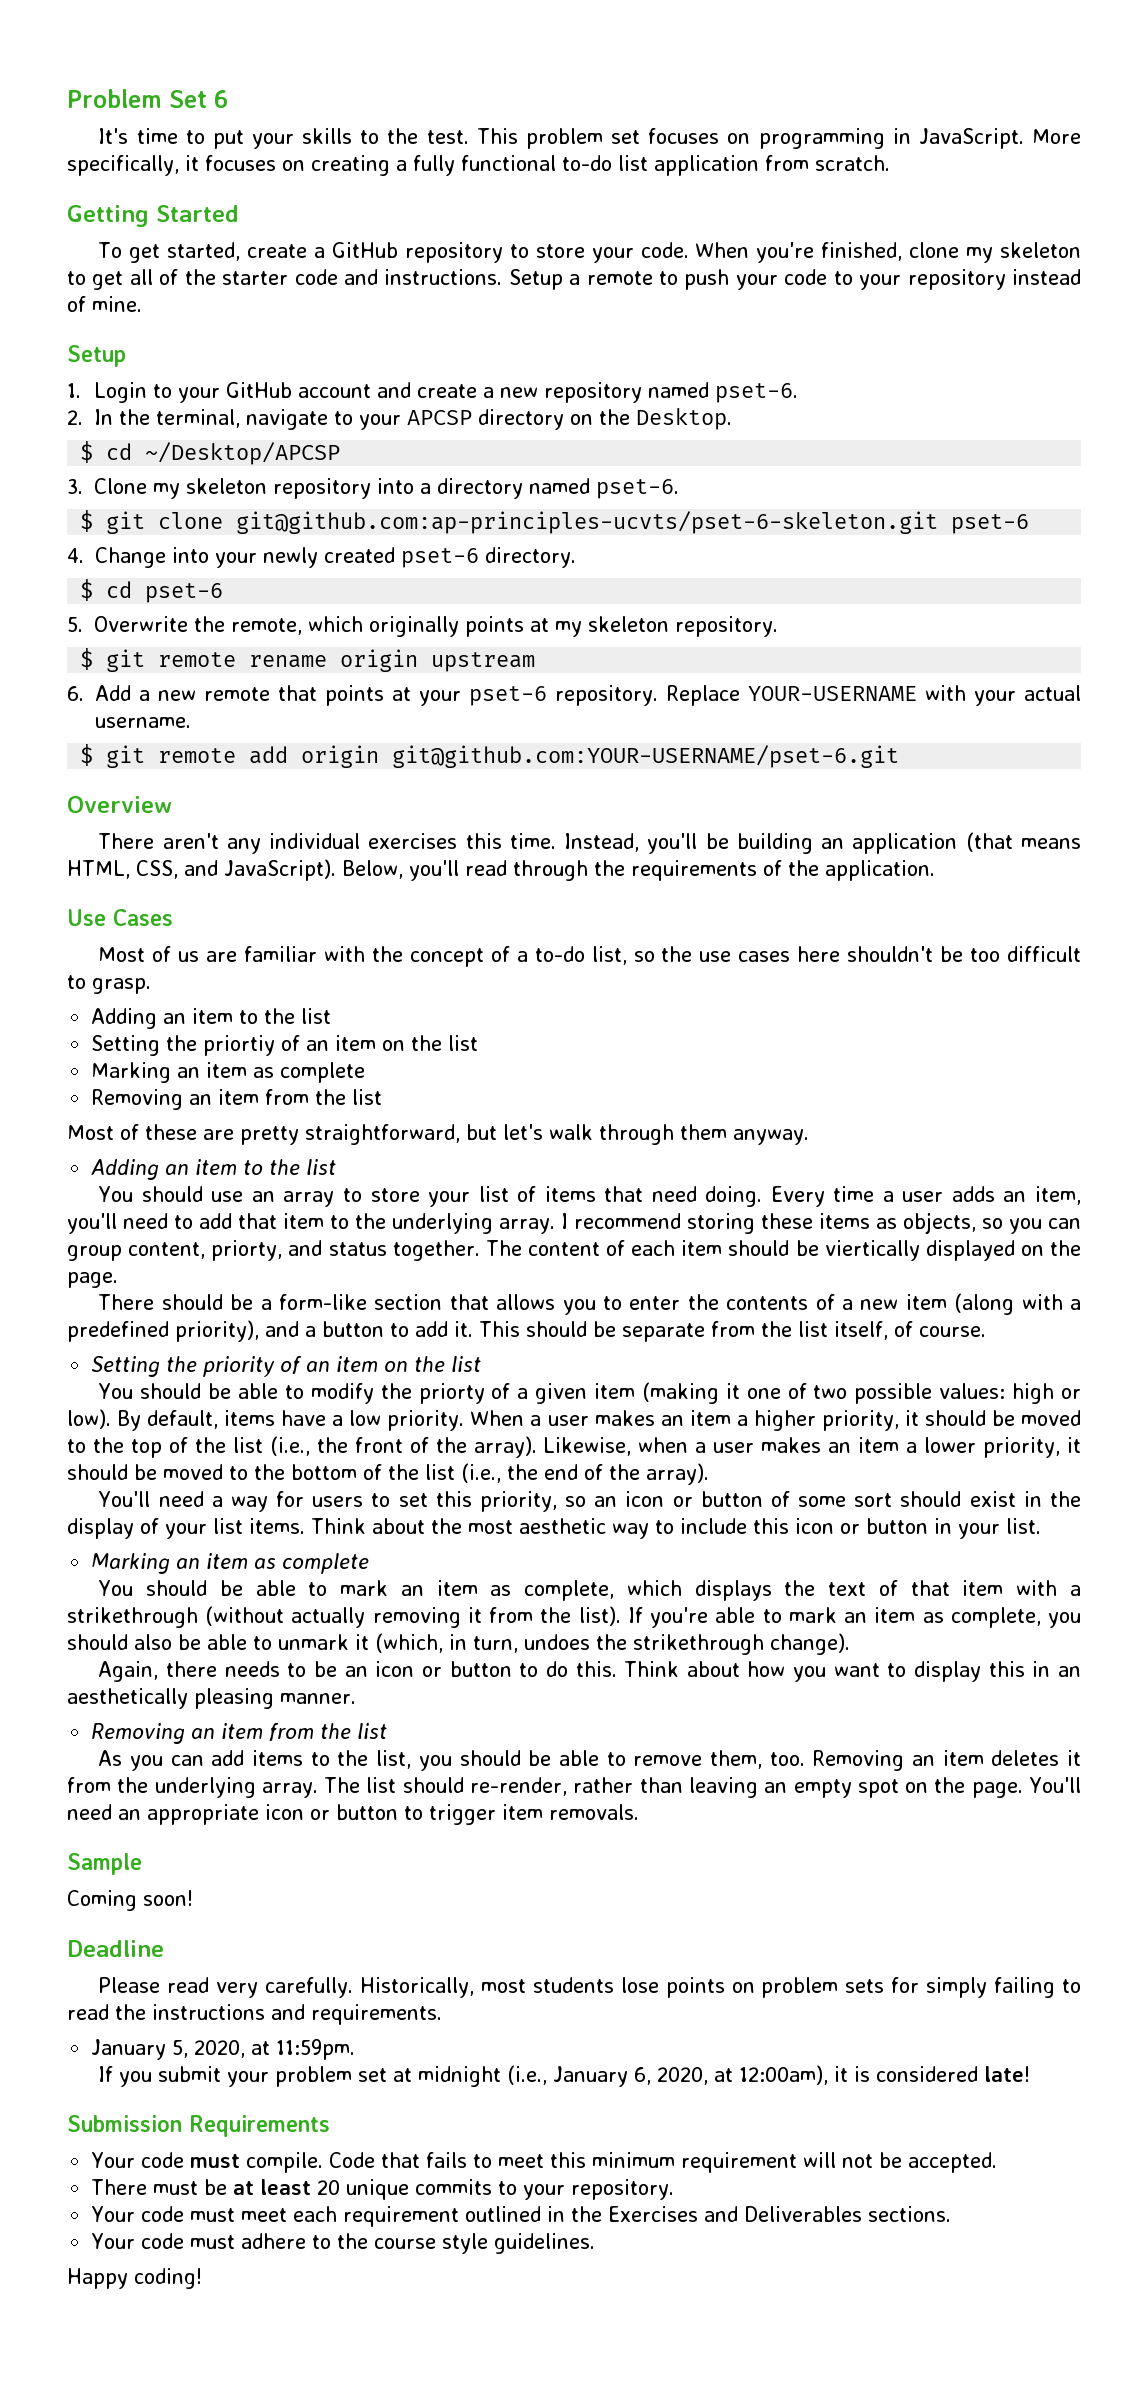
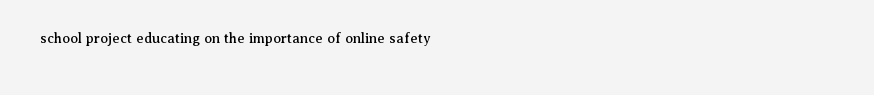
- Problem Set 6
- It's time to put your skills to the test. This problem set focuses on programming in JavaScript. More specifically, it focuses on creating a fully functional to-do list application from scratch.
- Getting Started
- To get started, create a GitHub repository to store your code. When you're finished, clone my skeleton to get all of the starter code and instructions. Setup a remote to push your code to your repository instead of mine.
- Setup
- 1. Login to your GitHub account and create a new repository named pset-6.
- 2. In the terminal, navigate to your APCSP directory on the Desktop.
- $ cd ~/Desktop/APCSP
- 3. Clone my skeleton repository into a directory named pset-6.
- $ git clone git@github.com:ap-principles-ucvts/pset-6-skeleton.git pset-6
- 4. Change into your newly created pset-6 directory.
- $ cd pset-6
- 5. Overwrite the remote, which originally points at my skeleton repository.
- $ git remote rename origin upstream
- 6. Add a new remote that points at your pset-6 repository. Replace YOUR-USERNAME with your actual username.
- $ git remote add origin git@github.com:YOUR-USERNAME/pset-6.git
- Overview
- There aren't any individual exercises this time. Instead, you'll be building an application (that means HTML, CSS, and JavaScript). Below, you'll read through the requirements of the application.
- Use Cases
- Most of us are familiar with the concept of a to-do list, so the use cases here shouldn't be too difficult to grasp.
- Adding an item to the list
- Setting the priortiy of an item on the list
- Marking an item as complete
- Removing an item from the list
- Most of these are pretty straightforward, but let's walk through them anyway.
- Adding an item to the list
- You should use an array to store your list of items that need doing. Every time a user adds an item, you'll need to add that item to the underlying array. I recommend storing these items as objects, so you can group content, priorty, and status together. The content of each item should be viertically displayed on the page.
- There should be a form-like section that allows you to enter the contents of a new item (along with a predefined priority), and a button to add it. This should be separate from the list itself, of course.
- Setting the priority of an item on the list
- You should be able to modify the priorty of a given item (making it one of two possible values: high or low). By default, items have a low priority. When a user makes an item a higher priority, it should be moved to the top of the list (i.e., the front of the array). Likewise, when a user makes an item a lower priority, it should be moved to the bottom of the list (i.e., the end of the array).
- You'll need a way for users to set this priority, so an icon or button of some sort should exist in the display of your list items. Think about the most aesthetic way to include this icon or button in your list.
- Marking an item as complete
- You should be able to mark an item as complete, which displays the text of that item with a strikethrough (without actually removing it from the list). If you're able to mark an item as complete, you should also be able to unmark it (which, in turn, undoes the strikethrough change).
- Again, there needs to be an icon or button to do this. Think about how you want to display this in an aesthetically pleasing manner.
- Removing an item from the list
- As you can add items to the list, you should be able to remove them, too. Removing an item deletes it from the underlying array. The list should re-render, rather than leaving an empty spot on the page. You'll need an appropriate icon or button to trigger item removals.
- Sample
- Coming soon!
- Deadline
- Please read very carefully. Historically, most students lose points on problem sets for simply failing to read the instructions and requirements.
- January 5, 2020, at 11:59pm.
- If you submit your problem set at midnight (i.e., January 6, 2020, at 12:00am), it is considered late!
- Submission Requirements
- Your code must compile. Code that fails to meet this minimum requirement will not be accepted.
- There must be at least 20 unique commits to your repository.
- Your code must meet each requirement outlined in the Exercises and Deliverables sections.
- Your code must adhere to the course style guidelines.
- Happy coding!
+ school project educating on the importance of online safety

